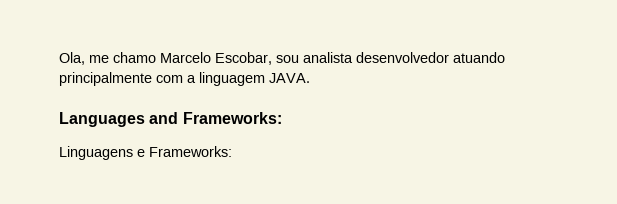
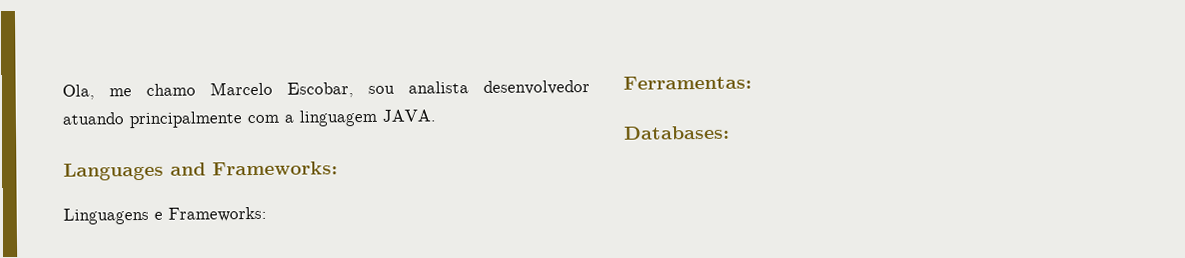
+ Ferramentas:
+ Databases:

